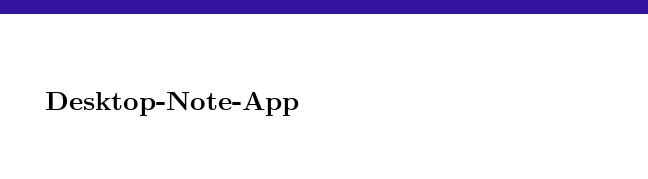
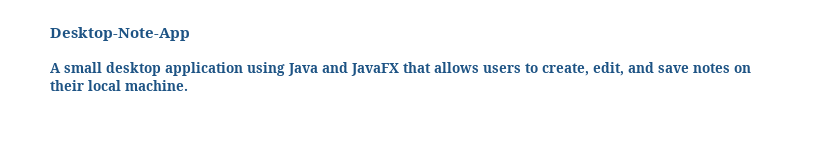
+ A small desktop application using Java and JavaFX that allows users to create, edit, and save notes on their local machine.

